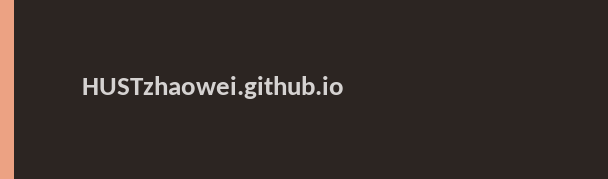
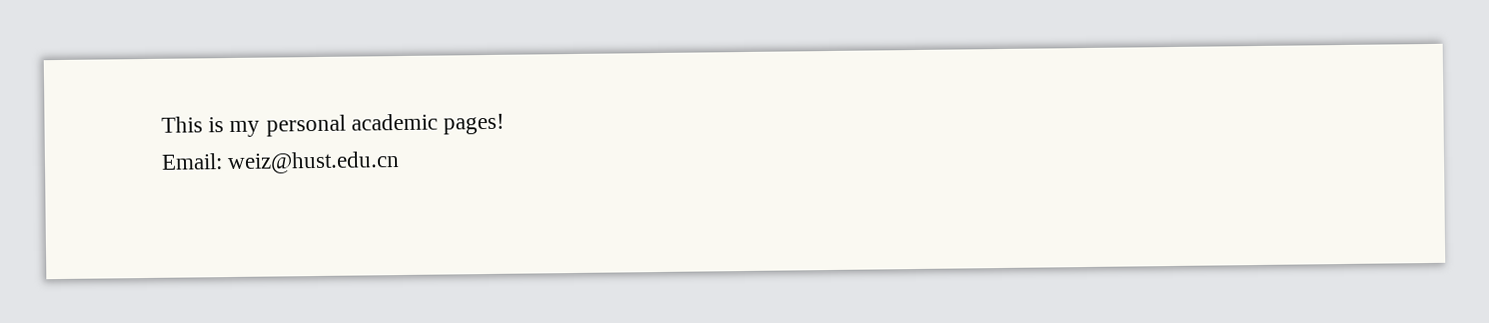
- HUSTzhaowei.github.io
+ This is my personal academic pages!
+ Email: weiz@hust.edu.cn

